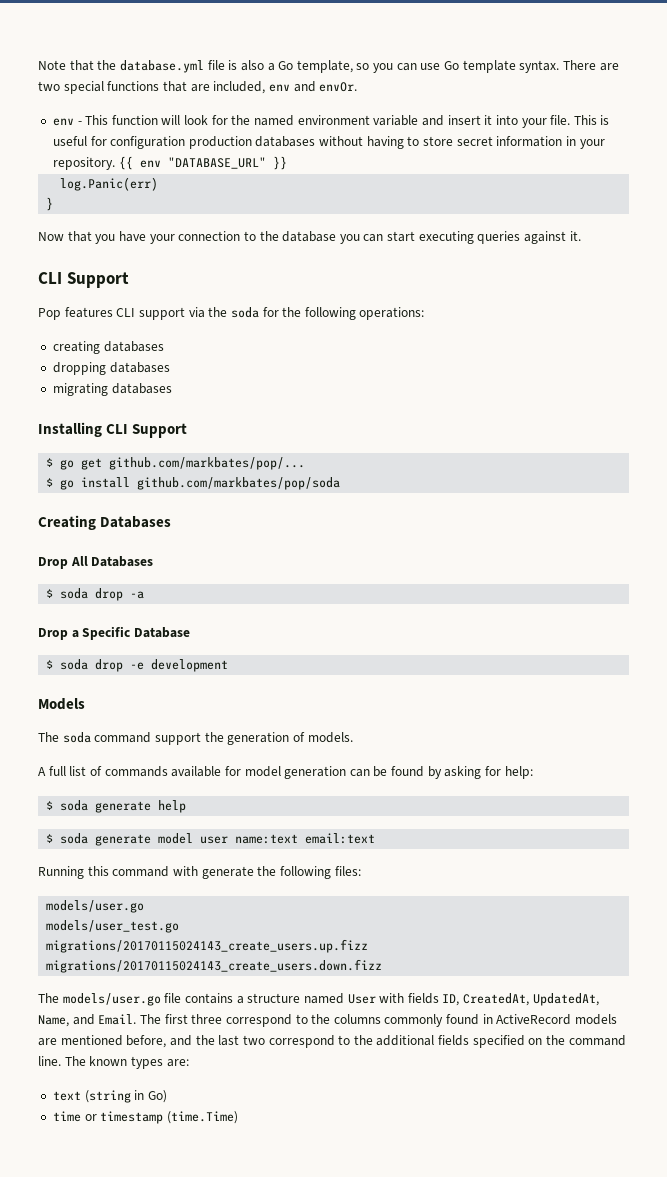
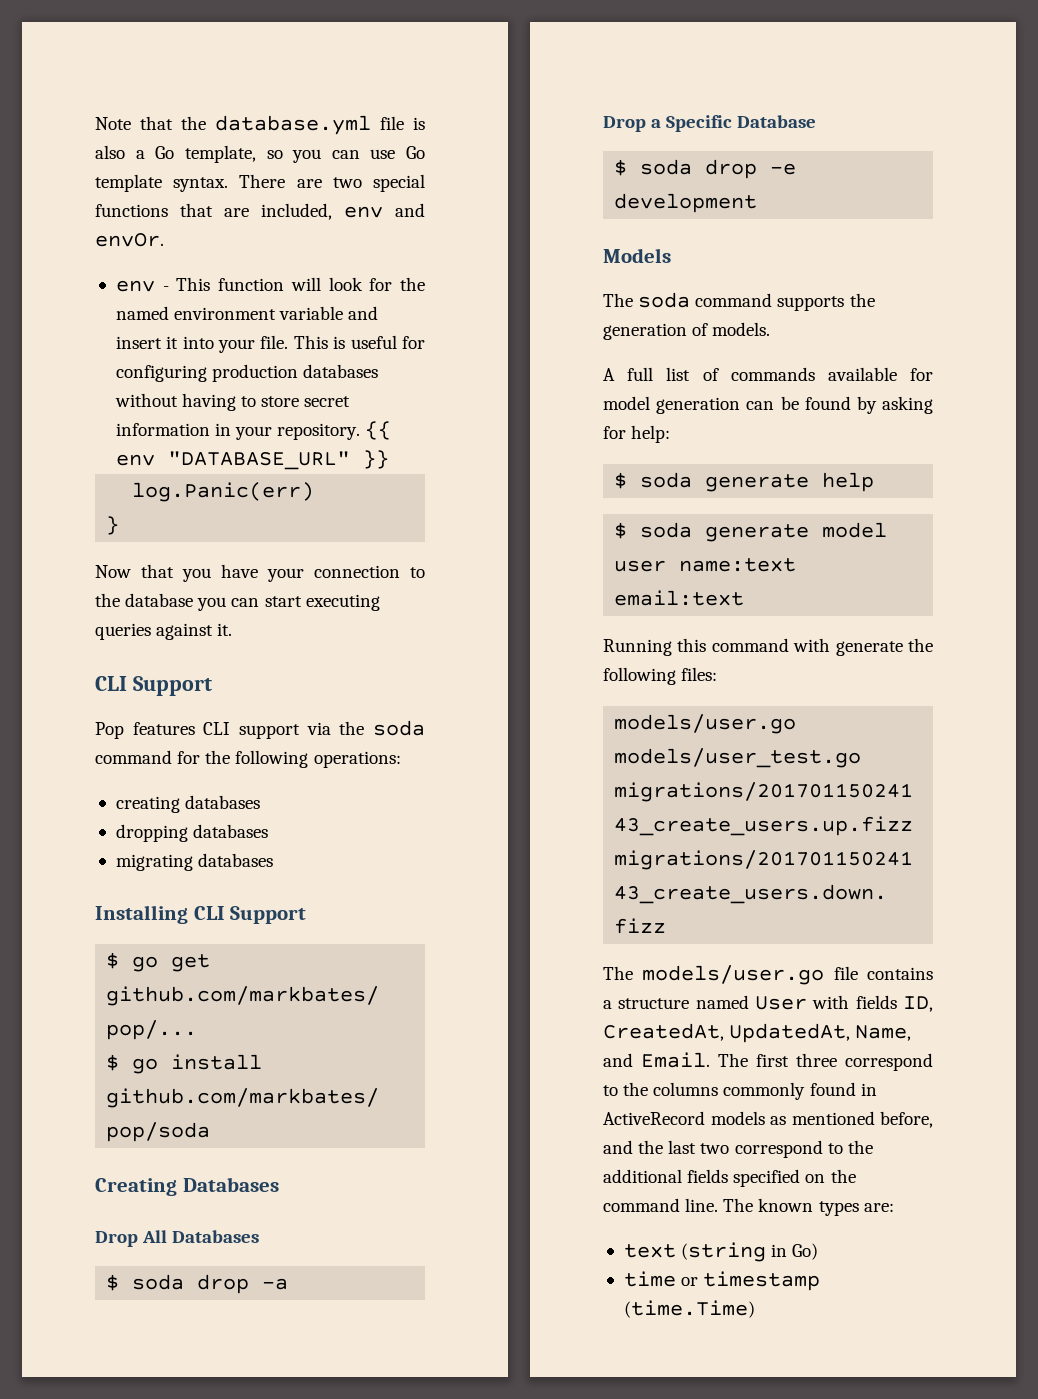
- This is useful for configuration production databases without having to store secret information in your repository.
+ This is useful for configuring production databases without having to store secret information in your repository.
- Pop features CLI support via the soda for the following operations:
+ Pop features CLI support via the soda command for the following operations:
- The soda command support the generation of models.
+ The soda command supports the generation of models.
- The first three correspond to the columns commonly found in ActiveRecord models are mentioned before, and the last two correspond to the additional fields specified on the command line.
+ The first three correspond to the columns commonly found in ActiveRecord models as mentioned before, and the last two correspond to the additional fields specified on the command line.

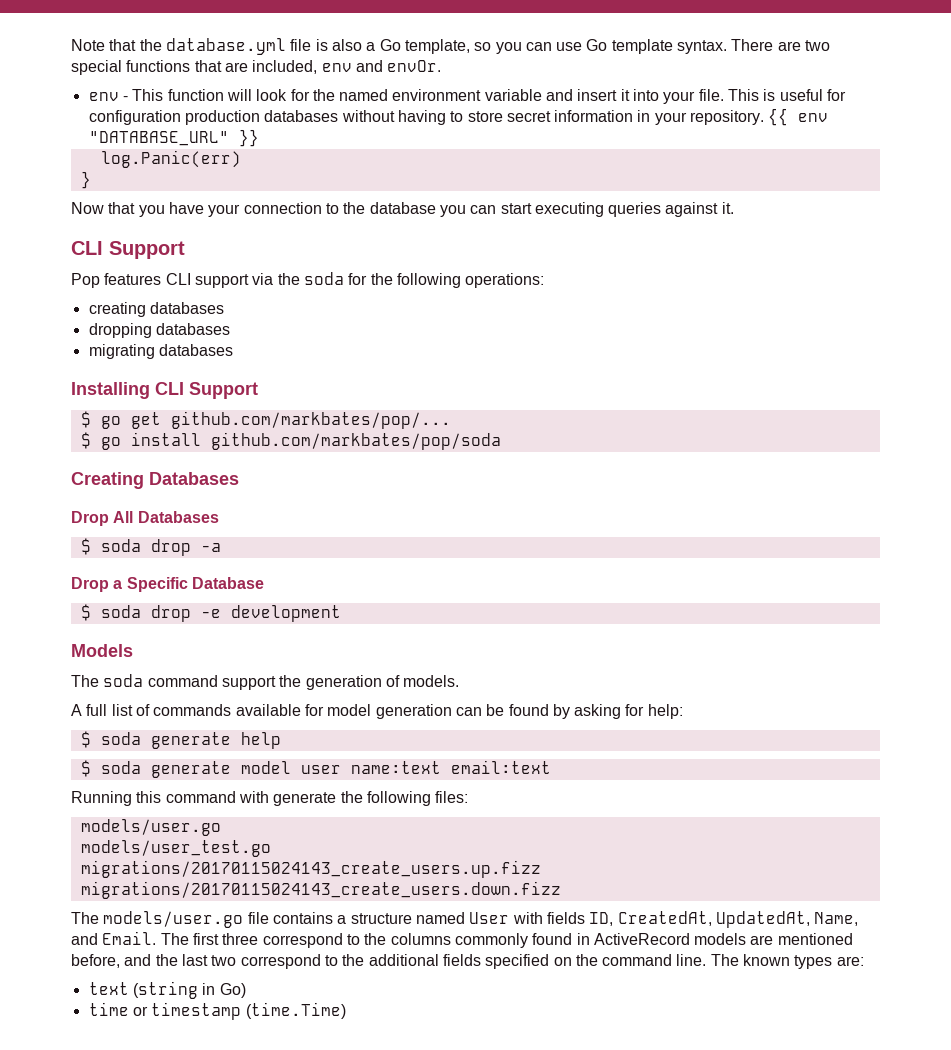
- This is useful for configuring production databases without having to store secret information in your repository.
+ This is useful for configuration production databases without having to store secret information in your repository.
- Pop features CLI support via the soda command for the following operations:
+ Pop features CLI support via the soda for the following operations:
- The soda command supports the generation of models.
+ The soda command support the generation of models.
- The first three correspond to the columns commonly found in ActiveRecord models as mentioned before, and the last two correspond to the additional fields specified on the command line.
+ The first three correspond to the columns commonly found in ActiveRecord models are mentioned before, and the last two correspond to the additional fields specified on the command line.

